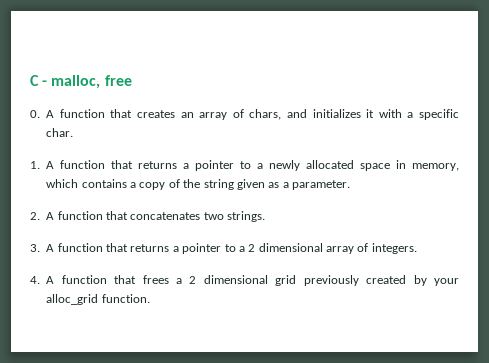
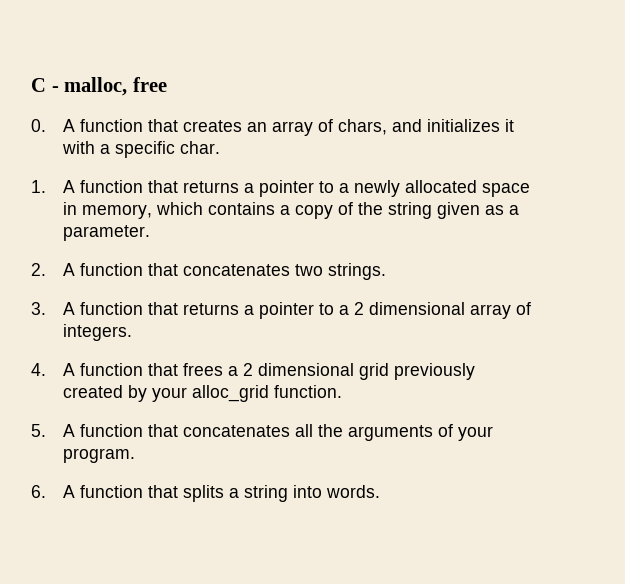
+ 5. A function that concatenates all the arguments of your program.
+ 6. A function that splits a string into words.

